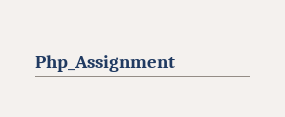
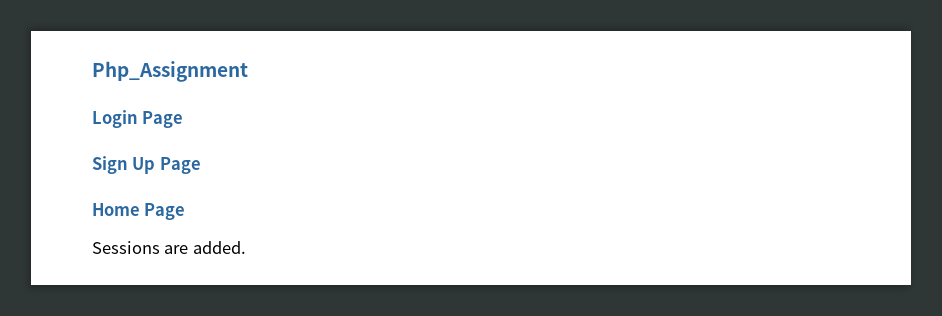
+ Login Page
+ Sign Up Page
+ Home Page
+ Sessions are added.

